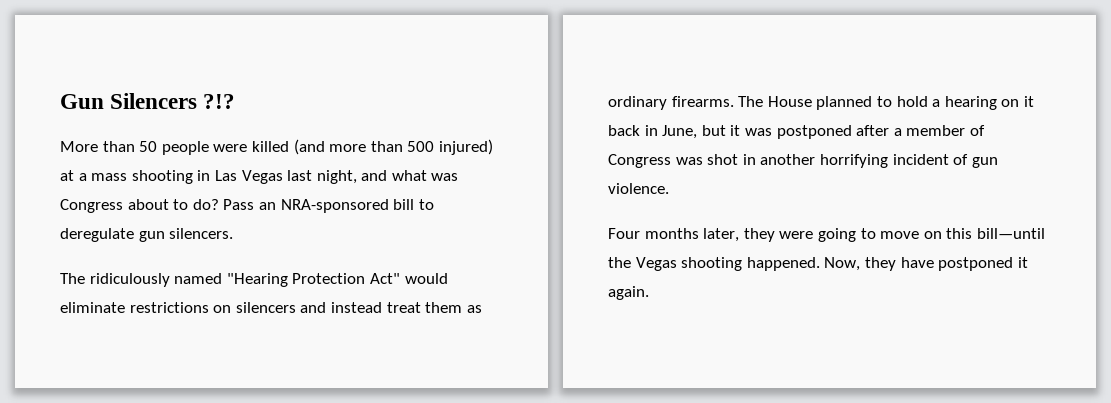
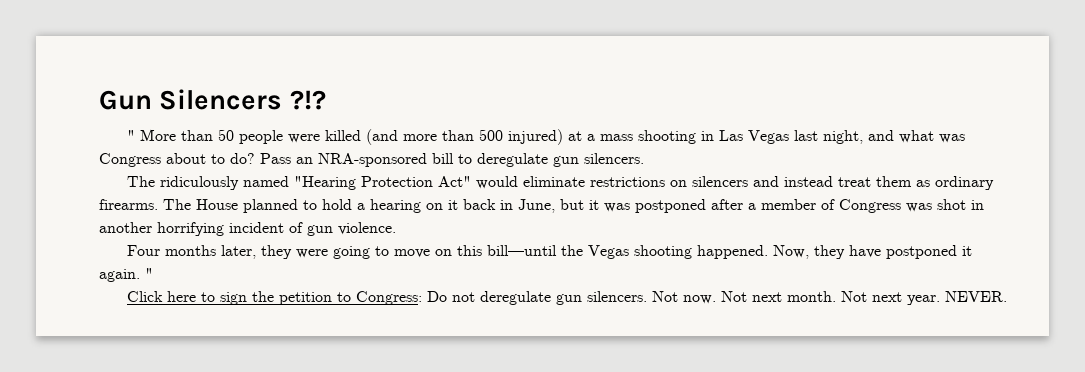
- More than 50 people were killed (and more than 500 injured) at a mass shooting in Las Vegas last night, and what was Congress about to do?
+ " More than 50 people were killed (and more than 500 injured) at a mass shooting in Las Vegas last night, and what was Congress about to do?
- Now, they have postponed it again.
+ Now, they have postponed it again. "
+ Click here to sign the petition to Congress: Do not deregulate gun silencers. Not now. Not next month. Not next year. NEVER.

